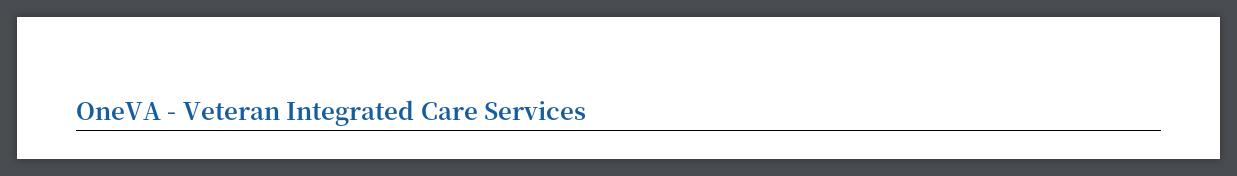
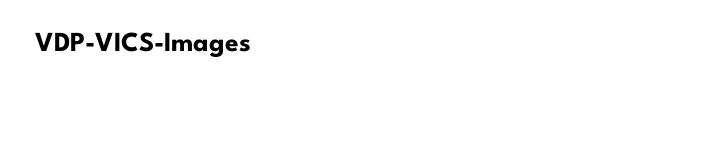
- OneVA - Veteran Integrated Care Services
+ VDP-VICS-Images

